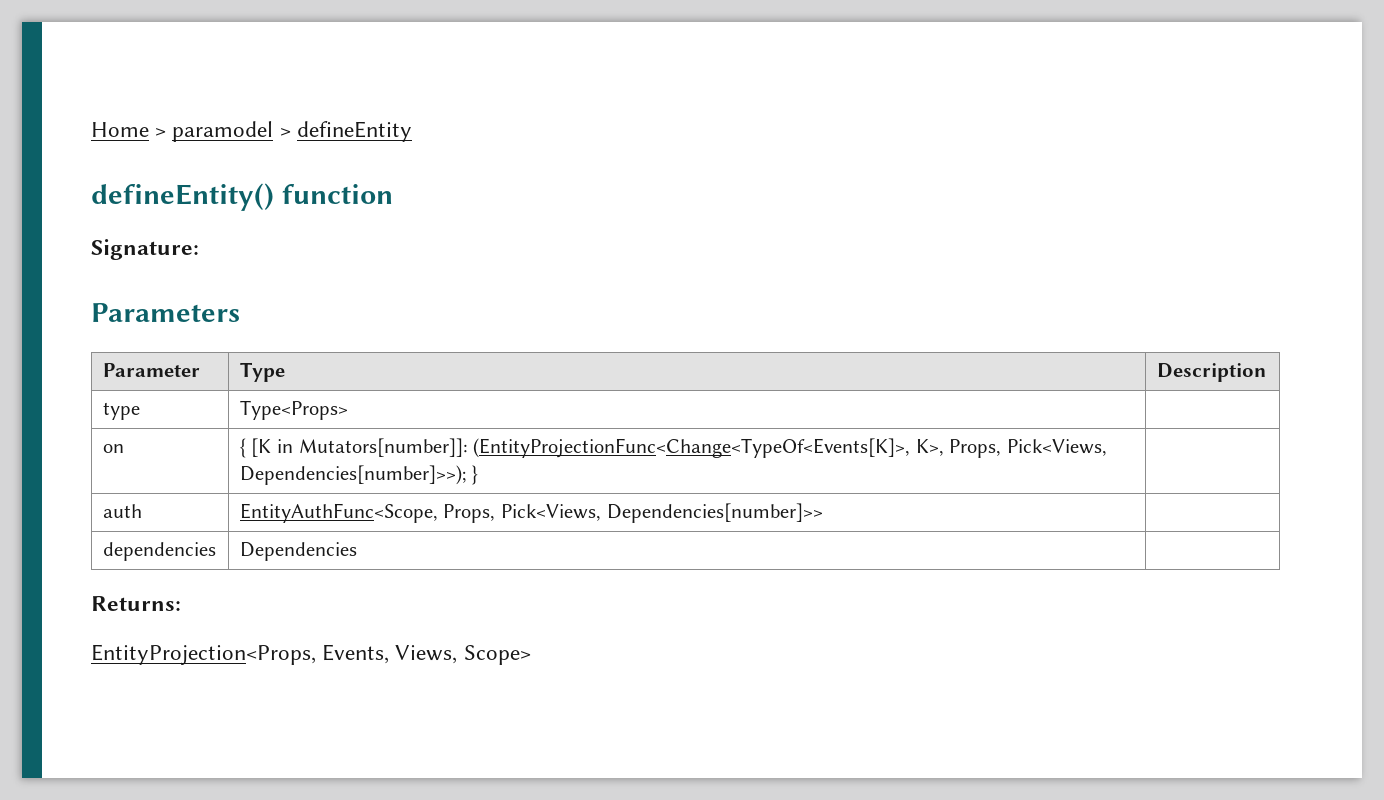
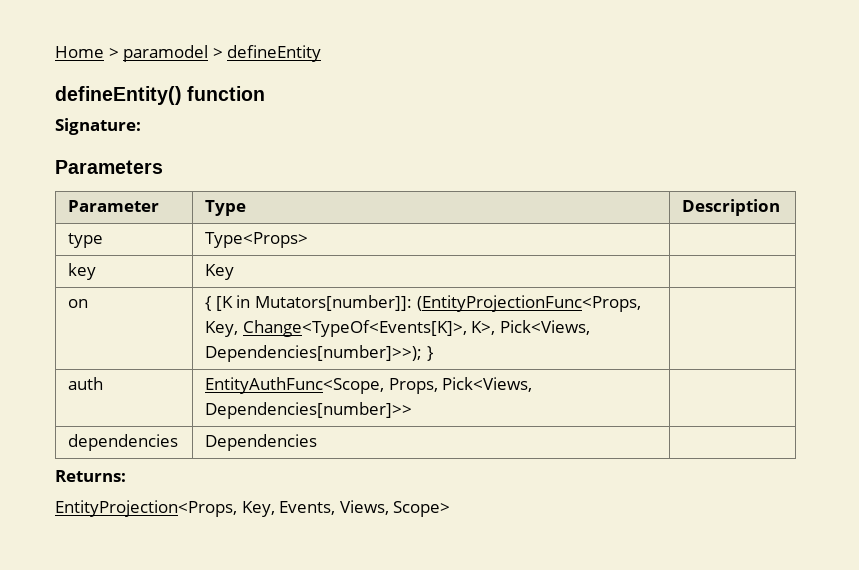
+ key | Key |
- on | { [K in Mutators[number]]: (EntityProjectionFunc<Change<TypeOf<Events[K]>, K>, Props, Pick<Views, Dependencies[number]>>); } |
+ on | { [K in Mutators[number]]: (EntityProjectionFunc<Props, Key, Change<TypeOf<Events[K]>, K>, Pick<Views, Dependencies[number]>>); } |
- EntityProjection<Props, Events, Views, Scope>
+ EntityProjection<Props, Key, Events, Views, Scope>

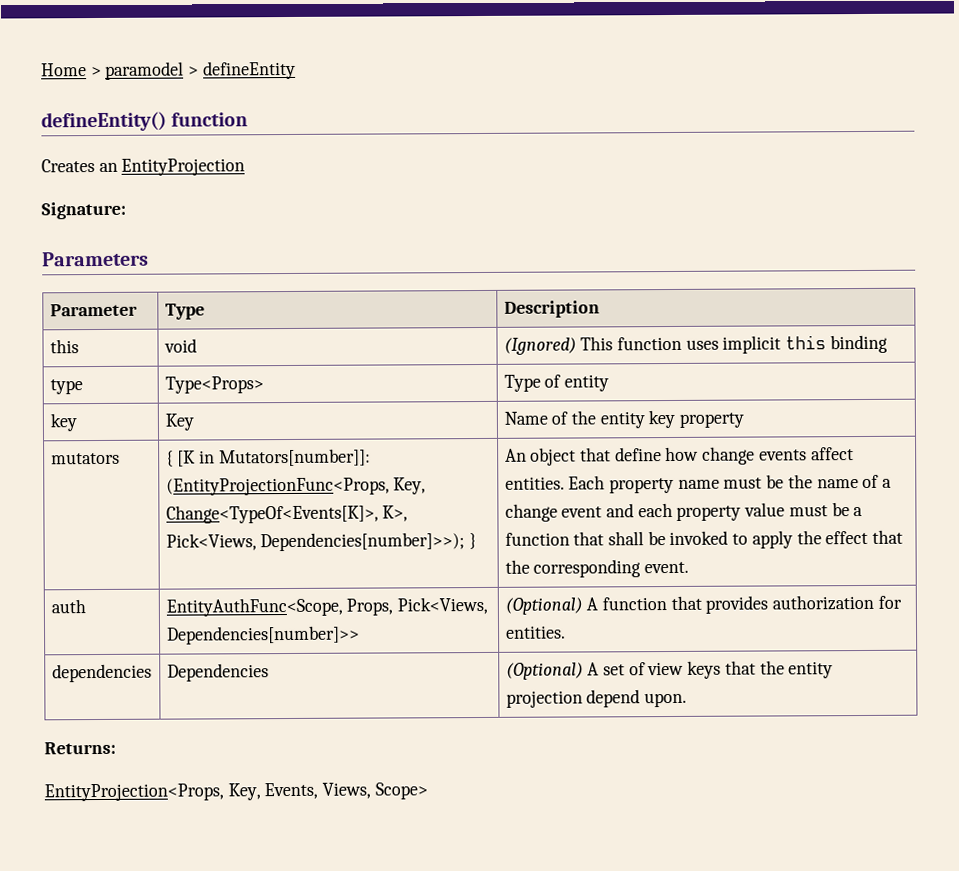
+ Creates an EntityProjection
+ this | void | (Ignored) This function uses implicit this binding
- type | Type<Props> |
+ type | Type<Props> | Type of entity
- key | Key |
- on | { [K in Mutators[number]]: (EntityProjectionFunc<Props, Key, Change<TypeOf<Events[K]>, K>, Pick<Views, Dependencies[number]>>); } |
+ key | Key | Name of the entity key property
+ mutators | { [K in Mutators[number]]: (EntityProjectionFunc<Props, Key, Change<TypeOf<Events[K]>, K>, Pick<Views, Dependencies[number]>>); }
+ An object that define how change events affect entities. Each property name must be the name of a change event and each property value must be a function that shall be invoked to apply the effect that the corresponding event.
- auth | EntityAuthFunc<Scope, Props, Pick<Views, Dependencies[number]>> |
- dependencies | Dependencies |
+ auth | EntityAuthFunc<Scope, Props, Pick<Views, Dependencies[number]>> | (Optional) A function that provides authorization for entities.
+ dependencies | Dependencies | (Optional) A set of view keys that the entity projection depend upon.

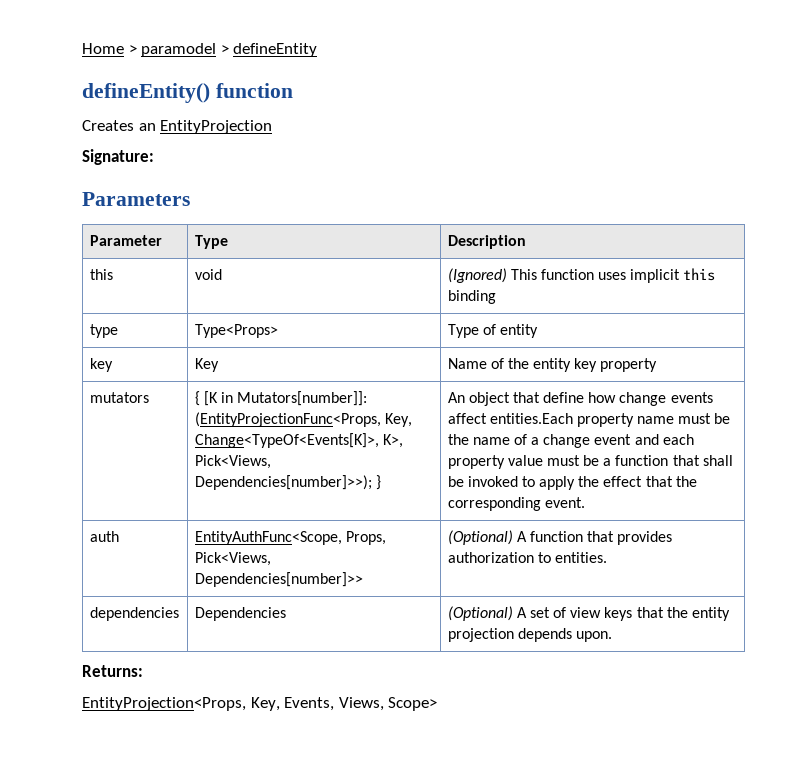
- An object that define how change events affect entities. Each property name must be the name of a change event and each property value must be a function that shall be invoked to apply the effect that the corresponding event.
+ An object that define how change events affect entities.Each property name must be the name of a change event and each property value must be a function that shall be invoked to apply the effect that the corresponding event.
- auth | EntityAuthFunc<Scope, Props, Pick<Views, Dependencies[number]>> | (Optional) A function that provides authorization for entities.
+ auth | EntityAuthFunc<Scope, Props, Pick<Views, Dependencies[number]>> | (Optional) A function that provides authorization to entities.
- dependencies | Dependencies | (Optional) A set of view keys that the entity projection depend upon.
+ dependencies | Dependencies | (Optional) A set of view keys that the entity projection depends upon.

